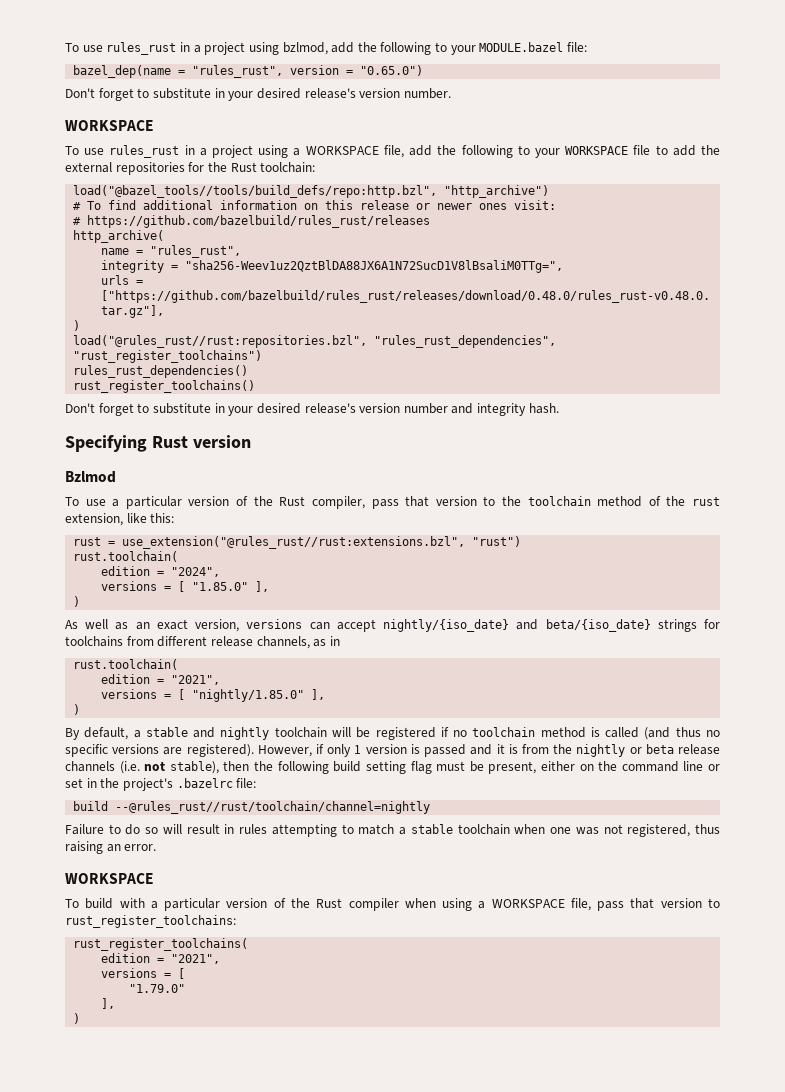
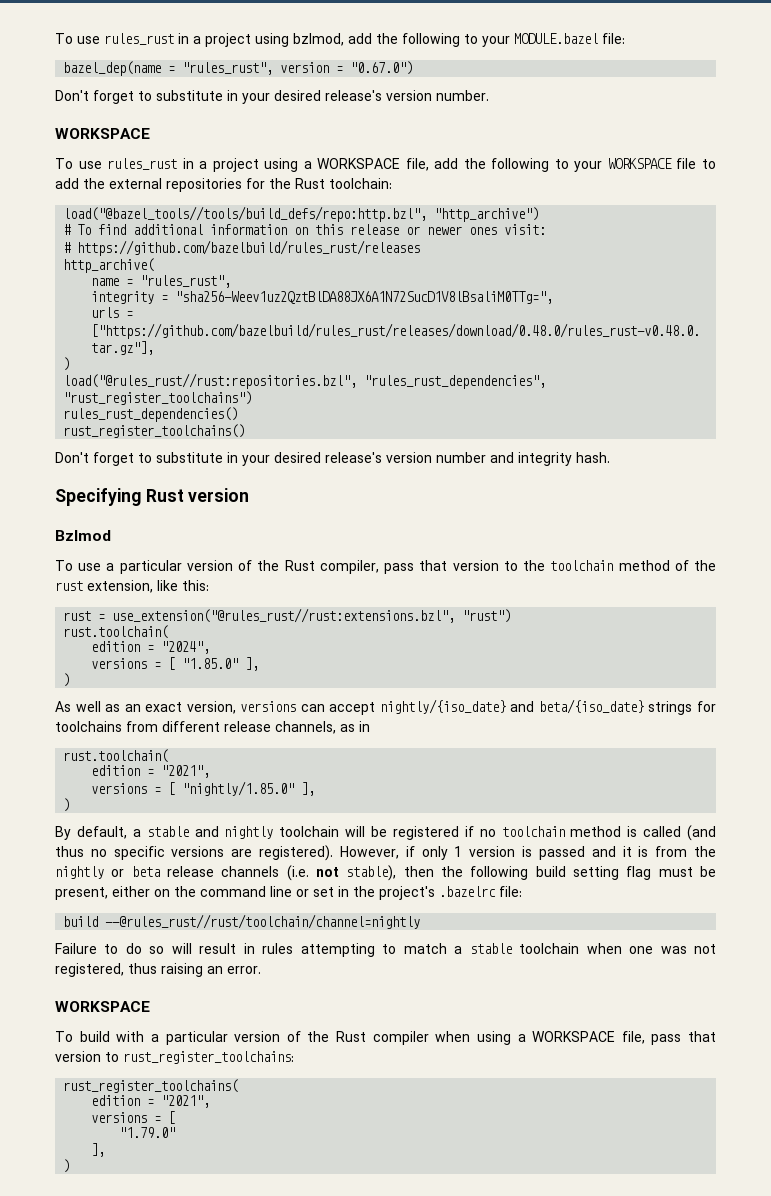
- bazel_dep(name = "rules_rust", version = "0.65.0")
+ bazel_dep(name = "rules_rust", version = "0.67.0")

